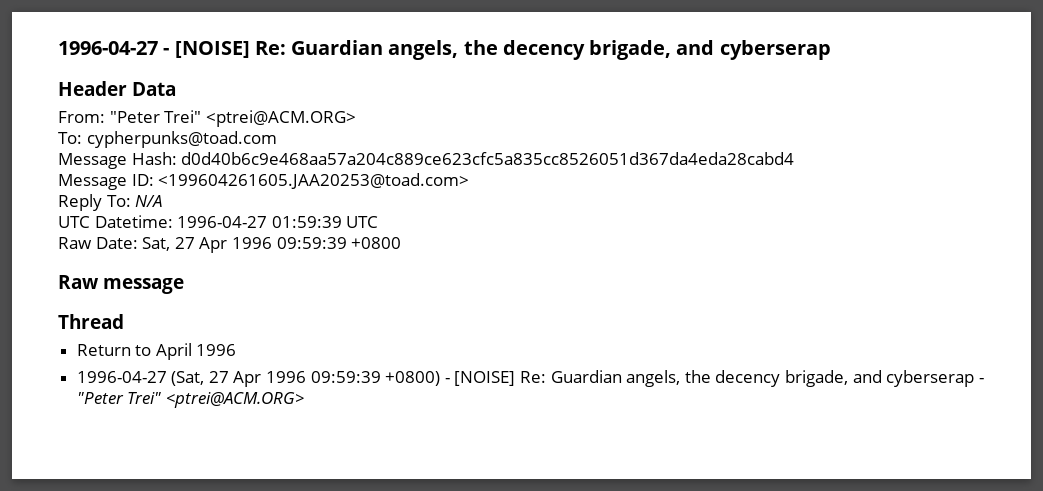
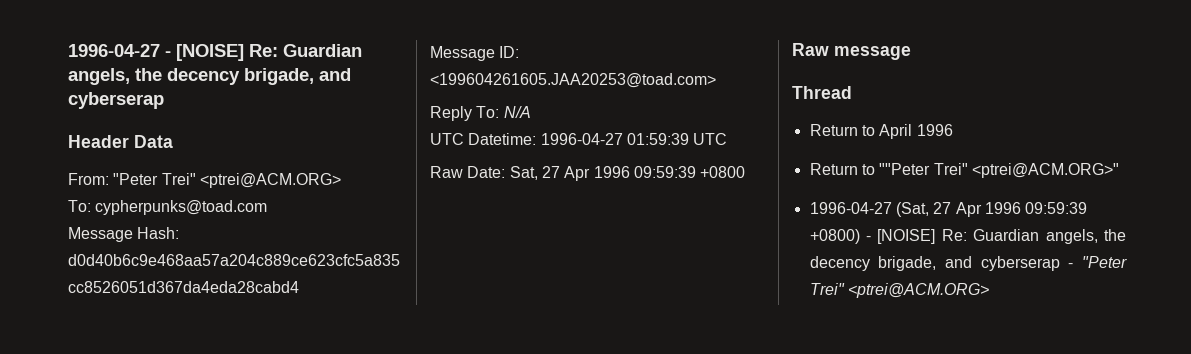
+ Return to ""Peter Trei" <ptrei@ACM.ORG>"

